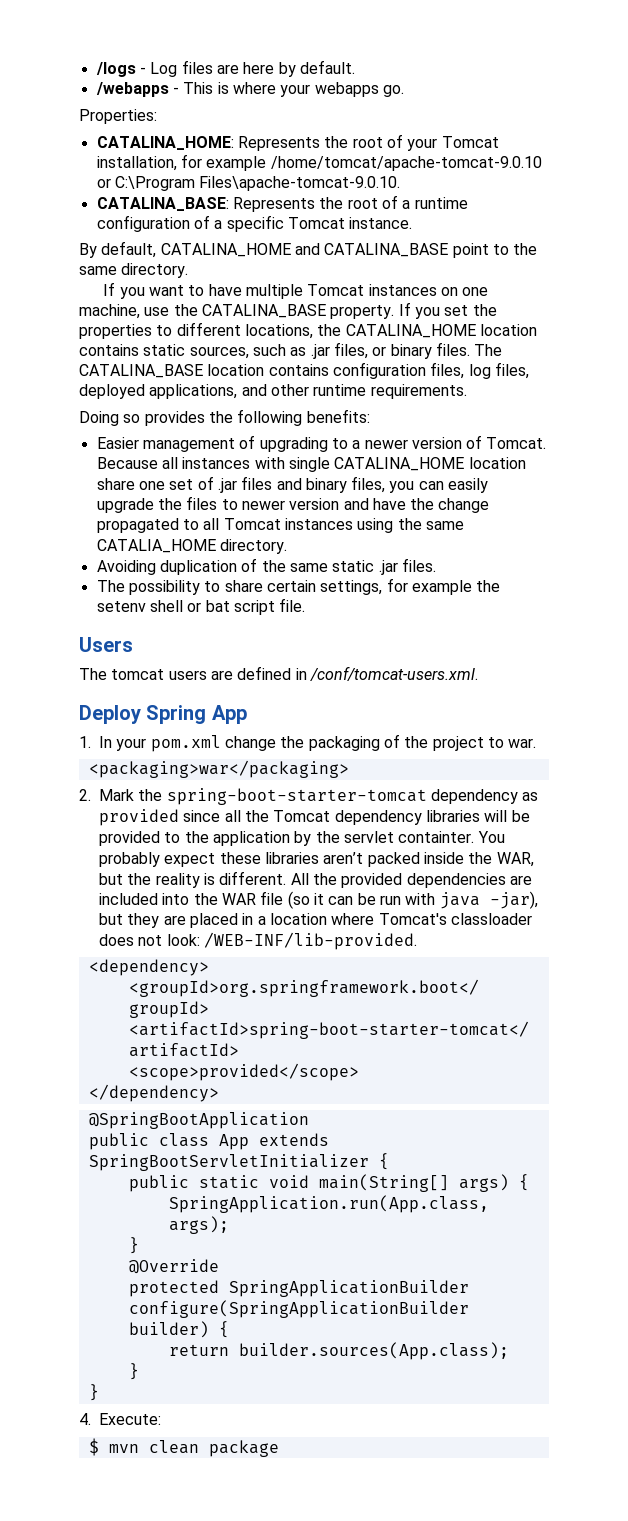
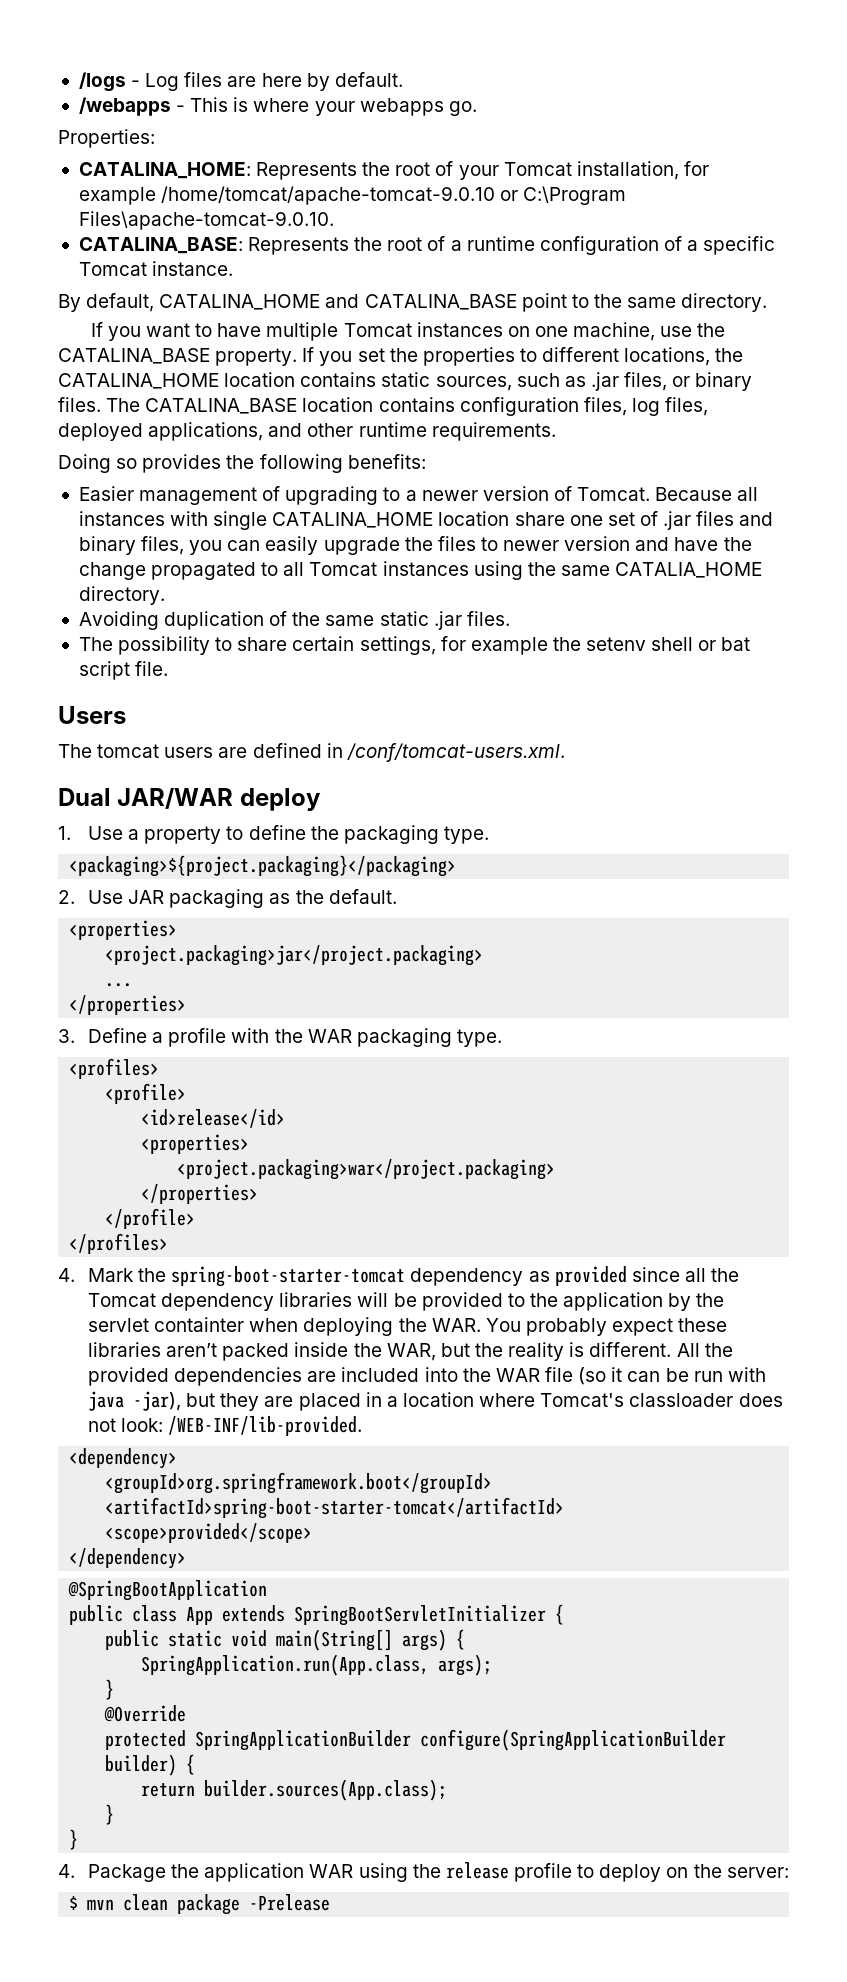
- Deploy Spring App
- 1. In your pom.xml change the packaging of the project to war.
- <packaging>war</packaging>
- 2. Mark the spring-boot-starter-tomcat dependency as provided since all the Tomcat dependency libraries will be provided to the application by the servlet containter. You probably expect these libraries aren’t packed inside the WAR, but the reality is different.
+ Dual JAR/WAR deploy
+ 1. Use a property to define the packaging type.
+ <packaging>${project.packaging}</packaging>
+ 2. Use JAR packaging as the default.
+ <properties>
+ <project.packaging>jar</project.packaging>
+ ...
+ </properties>
+ 3. Define a profile with the WAR packaging type.
+ <profiles>
+ <profile>
+ <id>release</id>
+ <properties>
+ <project.packaging>war</project.packaging>
+ </properties>
+ </profile>
+ </profiles>
+ 4. Mark the spring-boot-starter-tomcat dependency as provided since all the Tomcat dependency libraries will be provided to the application by the servlet containter when deploying the WAR. You probably expect these libraries aren’t packed inside the WAR, but the reality is different.
- 4. Execute:
+ 4. Package the application WAR using the release profile to deploy on the server:
- $ mvn clean package
+ $ mvn clean package -Prelease

